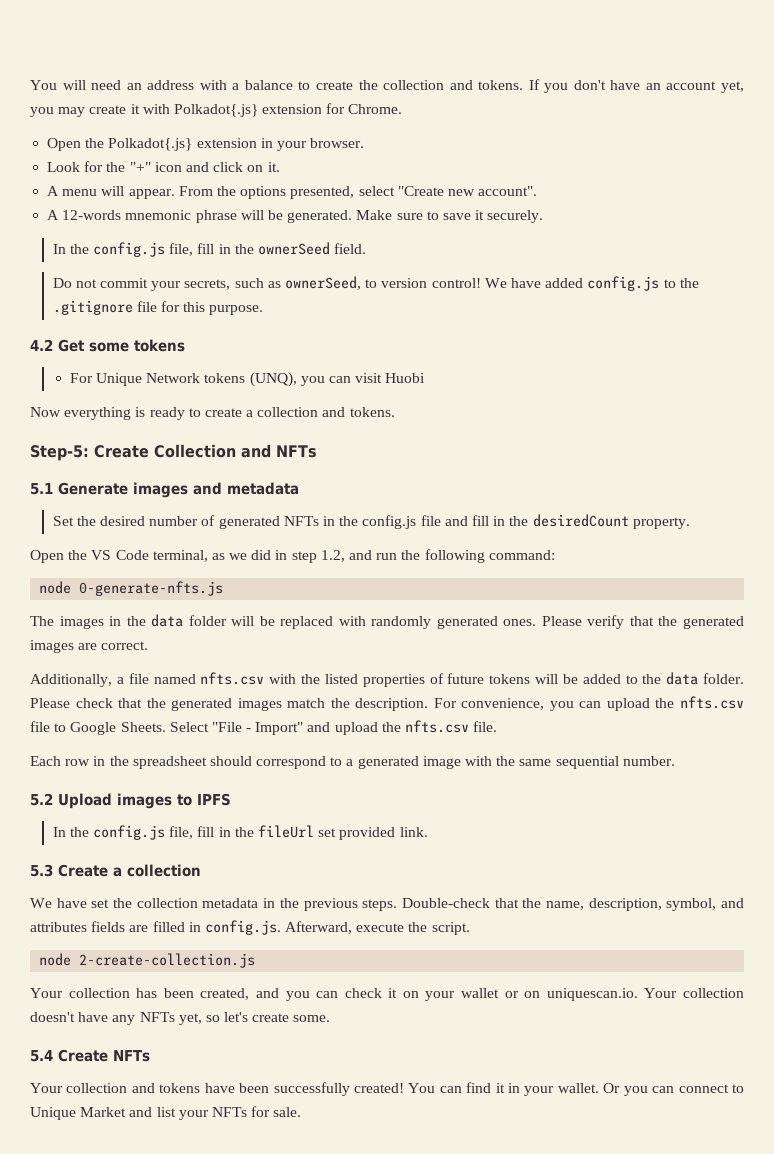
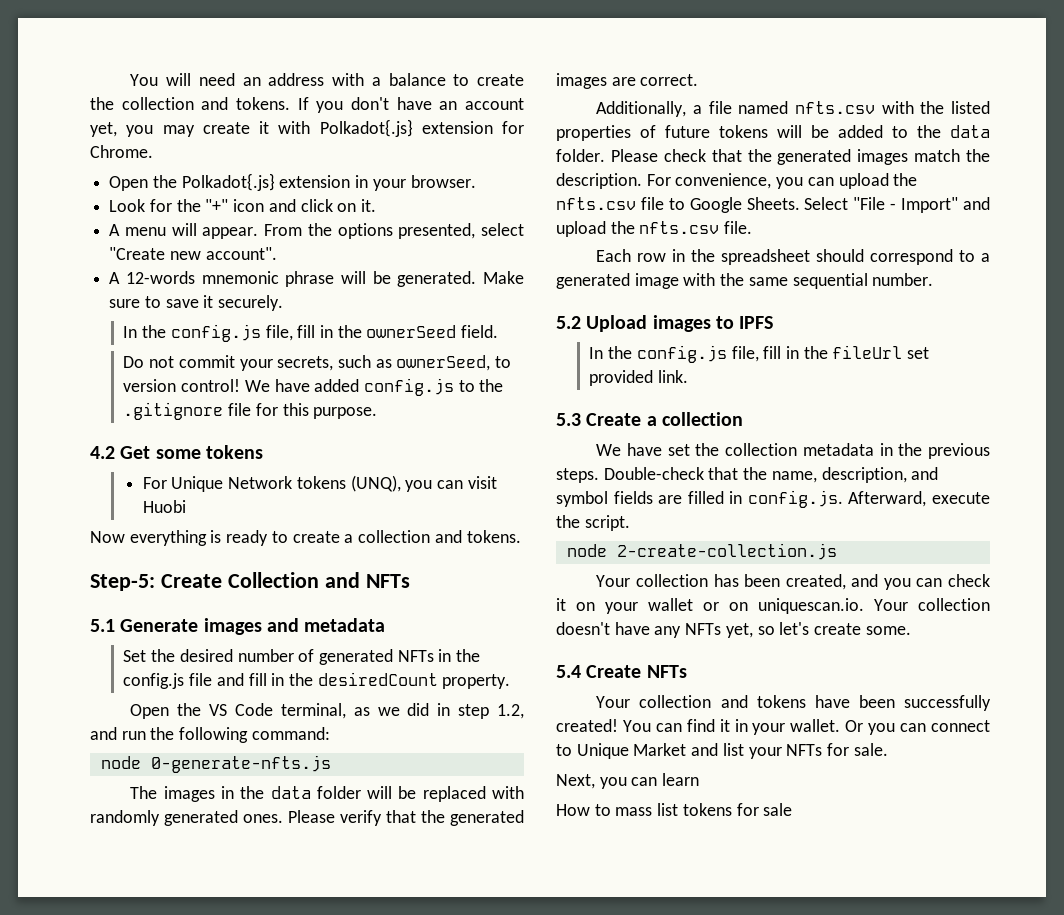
- Double-check that the name, description, symbol, and attributes fields are filled in config.js. Afterward, execute the script.
+ Double-check that the name, description, and symbol fields are filled in config.js. Afterward, execute the script.
+ Next, you can learn
+ How to mass list tokens for sale

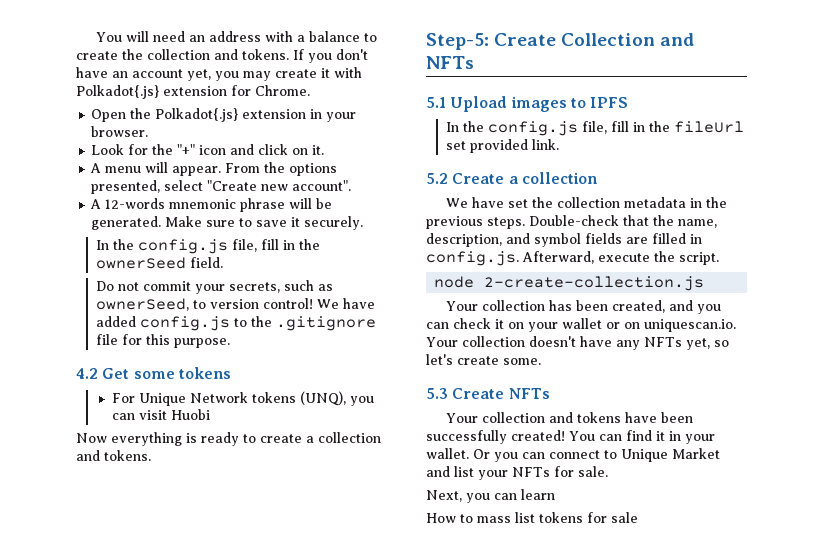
- 5.1 Generate images and metadata
- Set the desired number of generated NFTs in the config.js file and fill in the desiredCount property.
- Open the VS Code terminal, as we did in step 1.2, and run the following command:
- node 0-generate-nfts.js
- The images in the data folder will be replaced with randomly generated ones. Please verify that the generated images are correct.
- Additionally, a file named nfts.csv with the listed properties of future tokens will be added to the data folder. Please check that the generated images match the description. For convenience, you can upload the nfts.csv file to Google Sheets. Select "File - Import" and upload the nfts.csv file.
- Each row in the spreadsheet should correspond to a generated image with the same sequential number.
- 5.2 Upload images to IPFS
+ 5.1 Upload images to IPFS
- 5.3 Create a collection
+ 5.2 Create a collection
- 5.4 Create NFTs
+ 5.3 Create NFTs

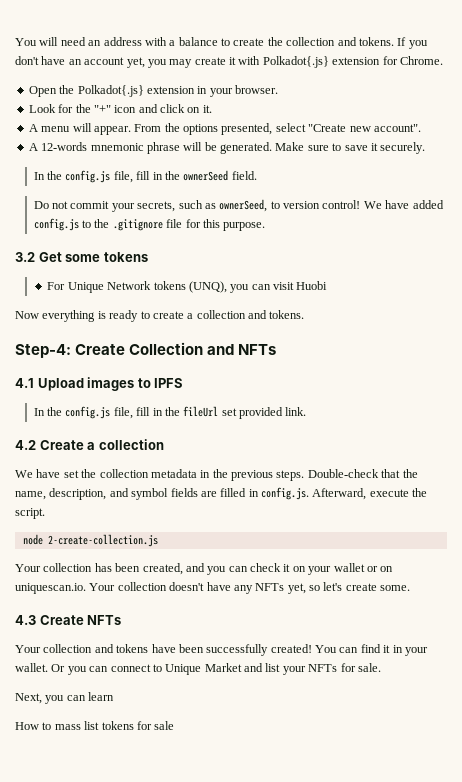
- 4.2 Get some tokens
+ 3.2 Get some tokens
- Step-5: Create Collection and NFTs
+ Step-4: Create Collection and NFTs
- 5.1 Upload images to IPFS
+ 4.1 Upload images to IPFS
- 5.2 Create a collection
+ 4.2 Create a collection
- 5.3 Create NFTs
+ 4.3 Create NFTs

